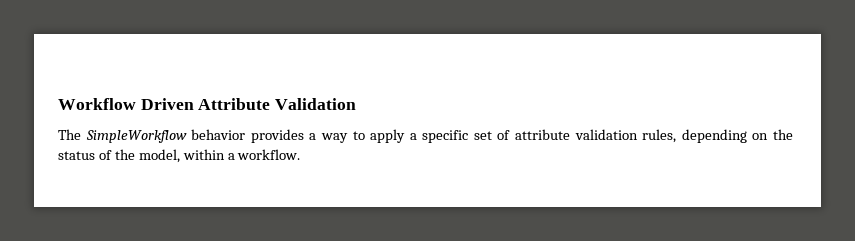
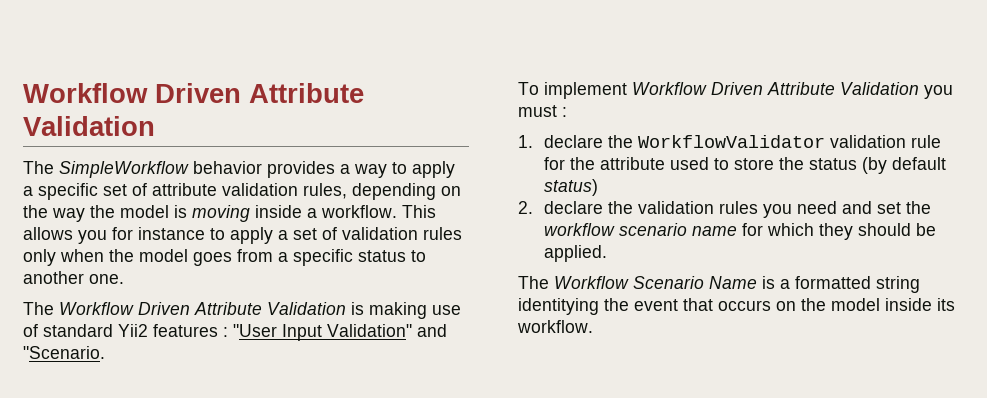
- The SimpleWorkflow behavior provides a way to apply a specific set of attribute validation rules, depending on the status of the model, within a workflow.
+ The SimpleWorkflow behavior provides a way to apply a specific set of attribute validation rules, depending on the way the model is moving inside a workflow. This allows you for instance to apply a set of validation rules only when the model goes from a specific status to another one.
+ The Workflow Driven Attribute Validation is making use of standard Yii2 features : "User Input Validation" and "Scenario.
+ To implement Workflow Driven Attribute Validation you must :
+ 1. declare the WorkflowValidator validation rule for the attribute used to store the status (by default status)
+ 2. declare the validation rules you need and set the workflow scenario name for which they should be applied.
+ The Workflow Scenario Name is a formatted string identitying the event that occurs on the model inside its workflow.

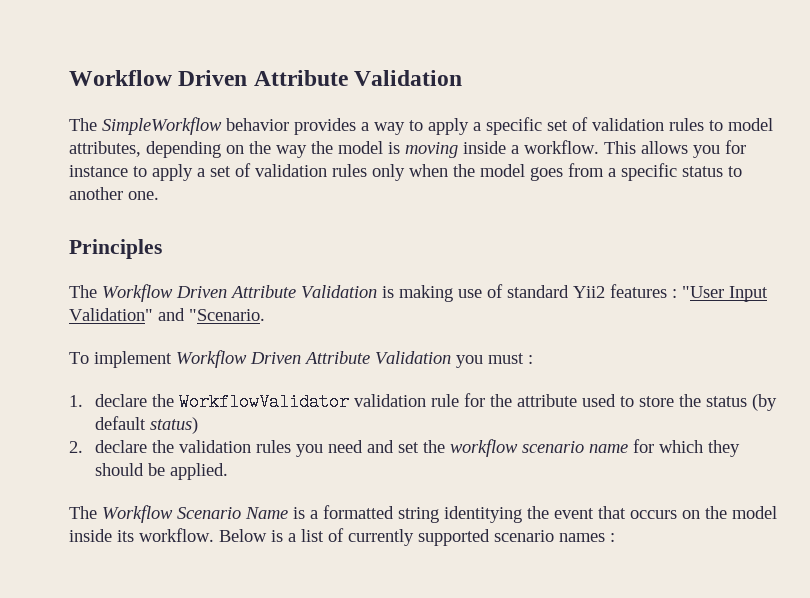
- The SimpleWorkflow behavior provides a way to apply a specific set of attribute validation rules, depending on the way the model is moving inside a workflow.
+ The SimpleWorkflow behavior provides a way to apply a specific set of validation rules to model attributes, depending on the way the model is moving inside a workflow.
+ Principles
+ Below is a list of currently supported scenario names :

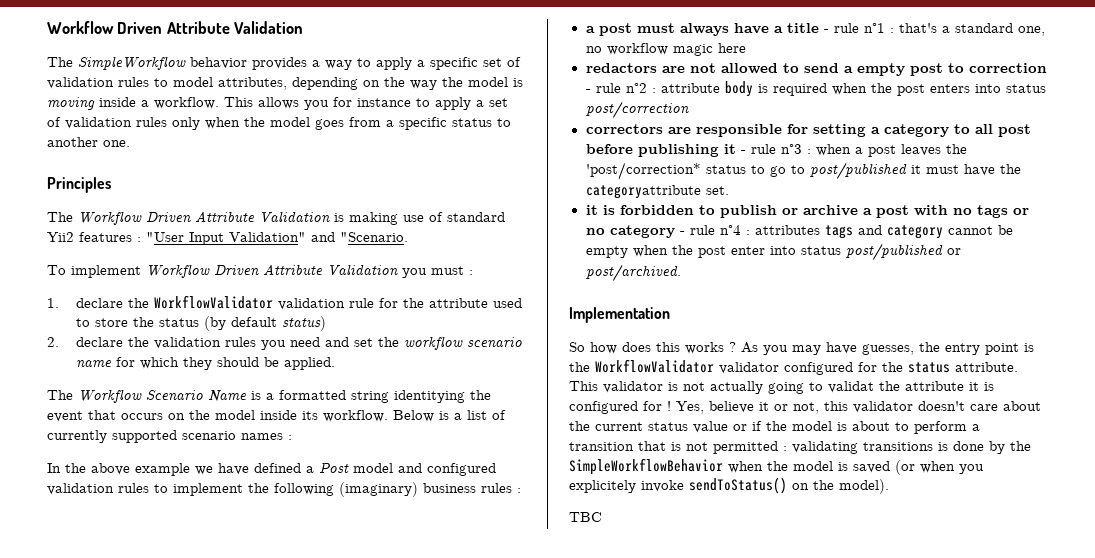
+ In the above example we have defined a Post model and configured validation rules to implement the following (imaginary) business rules :
+ a post must always have a title - rule n°1 : that's a standard one, no workflow magic here
+ redactors are not allowed to send a empty post to correction - rule n°2 : attribute body is required when the post enters into status post/correction
+ correctors are responsible for setting a category to all post before publishing it - rule n°3 : when a post leaves the 'post/correction* status to go to post/published it must have the categoryattribute set.
+ it is forbidden to publish or archive a post with no tags or no category - rule n°4 : attributes tags and category cannot be empty when the post enter into status post/published or post/archived.
+ Implementation
+ So how does this works ? As you may have guesses, the entry point is the WorkflowValidator validator configured for the status attribute. This validator is not actually going to validat the attribute it is configured for ! Yes, believe it or not, this validator doesn't care about the current status value or if the model is about to perform a transition that is not permitted : validating transitions is done by the SimpleWorkflowBehavior when the model is saved (or when you explicitely invoke sendToStatus() on the model).
+ TBC

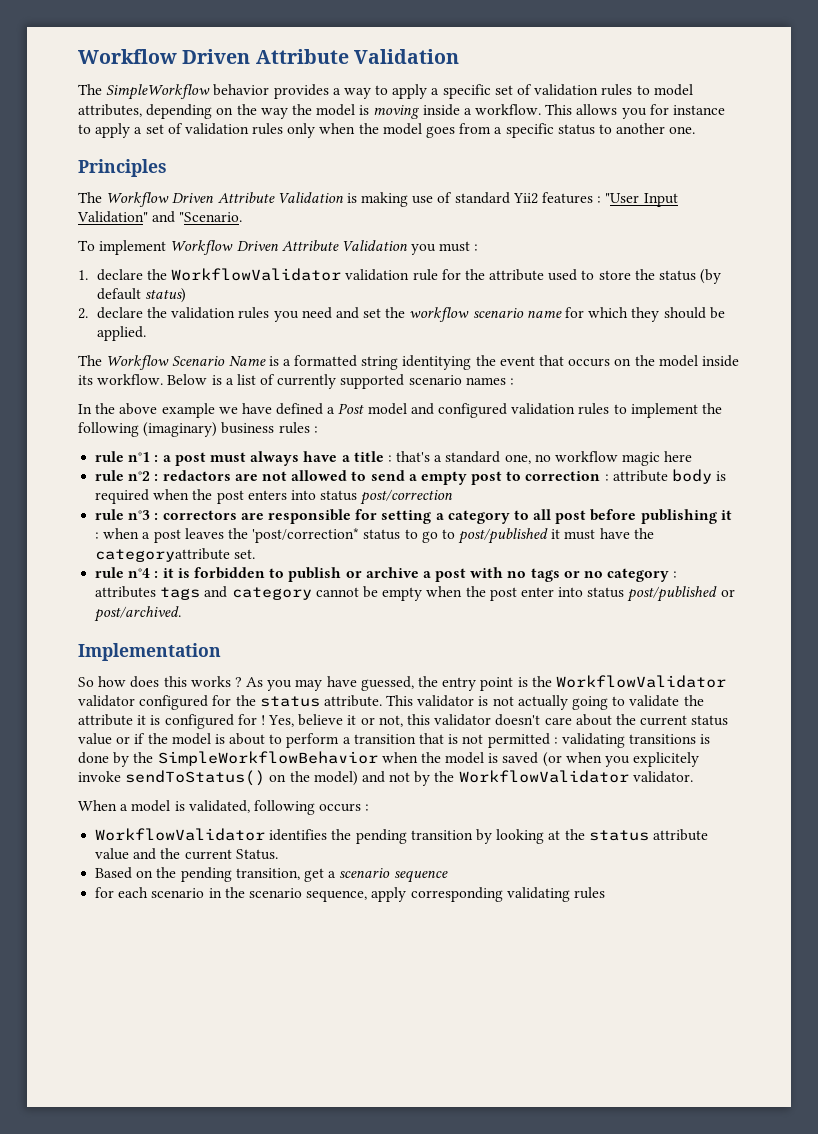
- a post must always have a title - rule n°1 : that's a standard one, no workflow magic here
+ rule n°1 : a post must always have a title : that's a standard one, no workflow magic here
- redactors are not allowed to send a empty post to correction - rule n°2 : attribute body is required when the post enters into status post/correction
+ rule n°2 : redactors are not allowed to send a empty post to correction : attribute body is required when the post enters into status post/correction
- correctors are responsible for setting a category to all post before publishing it - rule n°3 : when a post leaves the 'post/correction* status to go to post/published it must have the categoryattribute set.
+ rule n°3 : correctors are responsible for setting a category to all post before publishing it : when a post leaves the 'post/correction* status to go to post/published it must have the categoryattribute set.
- it is forbidden to publish or archive a post with no tags or no category - rule n°4 : attributes tags and category cannot be empty when the post enter into status post/published or post/archived.
+ rule n°4 : it is forbidden to publish or archive a post with no tags or no category : attributes tags and category cannot be empty when the post enter into status post/published or post/archived.
- As you may have guesses, the entry point is the WorkflowValidator validator configured for the status attribute.
+ As you may have guessed, the entry point is the WorkflowValidator validator configured for the status attribute.
- This validator is not actually going to validat the attribute it is configured for !
+ This validator is not actually going to validate the attribute it is configured for !
- Yes, believe it or not, this validator doesn't care about the current status value or if the model is about to perform a transition that is not permitted : validating transitions is done by the SimpleWorkflowBehavior when the model is saved (or when you explicitely invoke sendToStatus() on the model).
- TBC
+ Yes, believe it or not, this validator doesn't care about the current status value or if the model is about to perform a transition that is not permitted : validating transitions is done by the SimpleWorkflowBehavior when the model is saved (or when you explicitely invoke sendToStatus() on the model) and not by the WorkflowValidator validator.
+ When a model is validated, following occurs :
+ WorkflowValidator identifies the pending transition by looking at the status attribute value and the current Status.
+ Based on the pending transition, get a scenario sequence
+ for each scenario in the scenario sequence, apply corresponding validating rules

